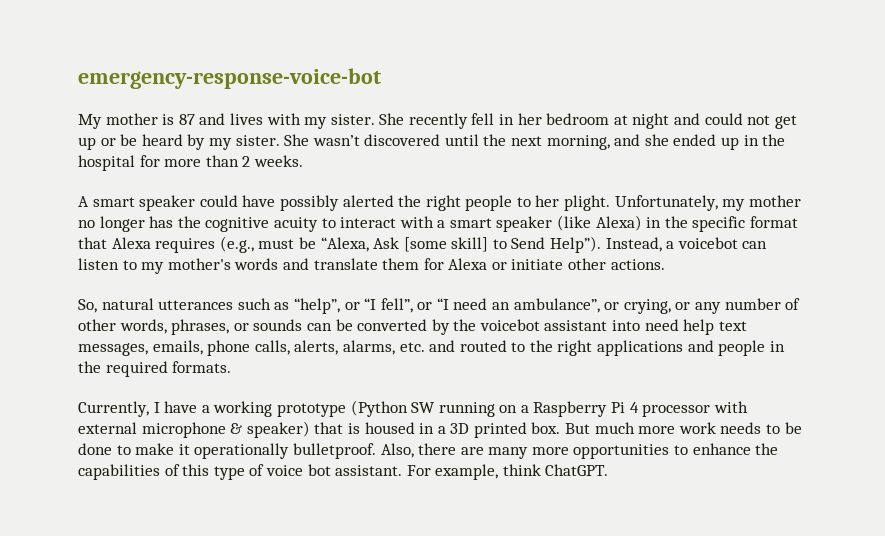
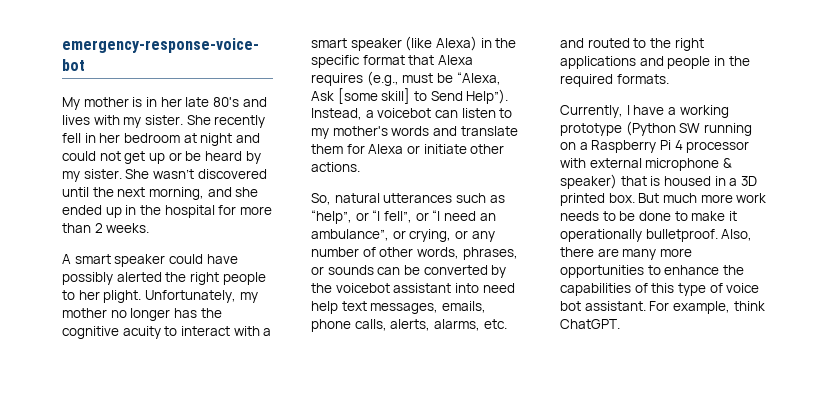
- My mother is 87 and lives with my sister.
+ My mother is in her late 80's and lives with my sister.

